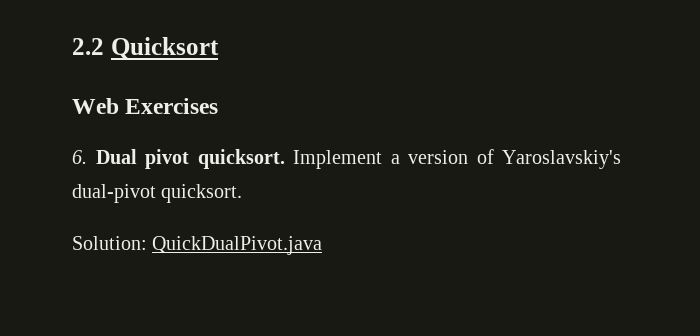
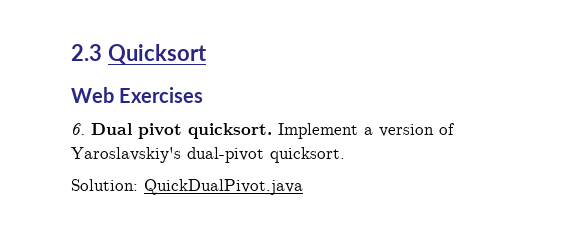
- 2.2 Quicksort
+ 2.3 Quicksort

